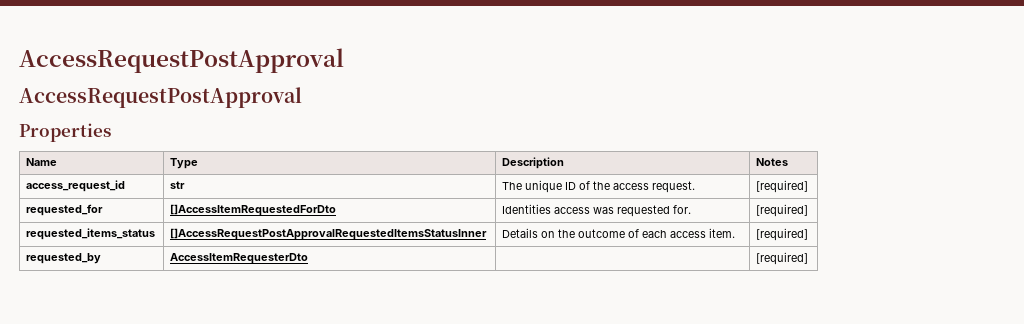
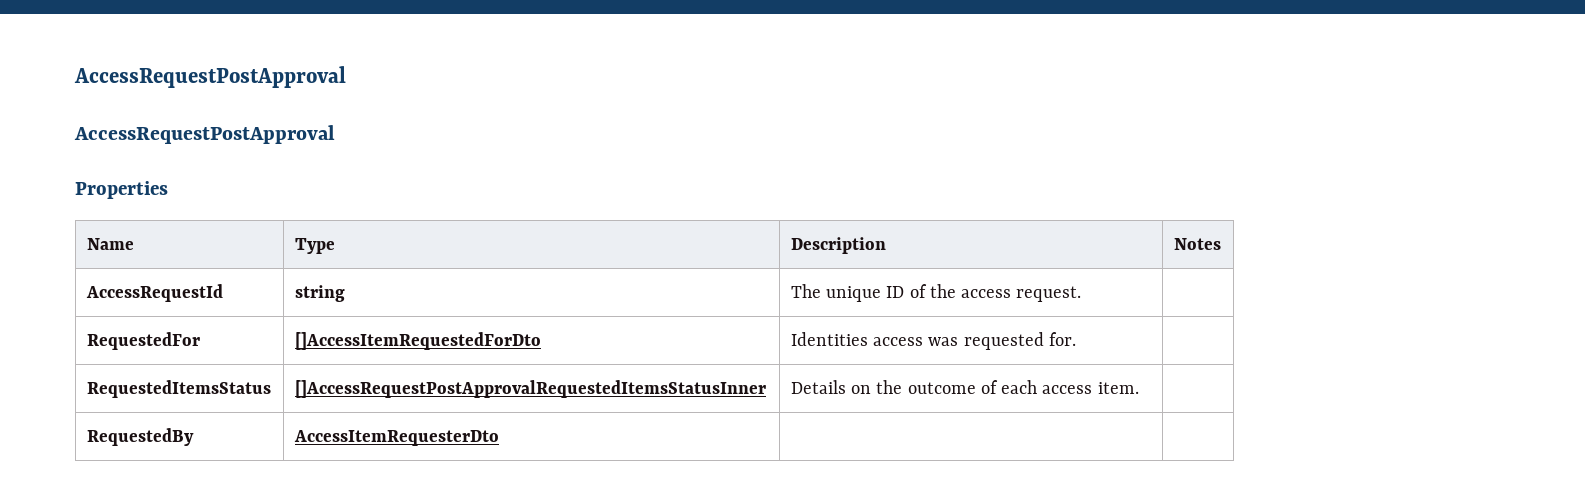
- access_request_id | str | The unique ID of the access request. | [required]
- requested_for | []AccessItemRequestedForDto | Identities access was requested for. | [required]
- requested_items_status | []AccessRequestPostApprovalRequestedItemsStatusInner | Details on the outcome of each access item. | [required]
- requested_by | AccessItemRequesterDto | | [required]
+ AccessRequestId | string | The unique ID of the access request. |
+ RequestedFor | []AccessItemRequestedForDto | Identities access was requested for. |
+ RequestedItemsStatus | []AccessRequestPostApprovalRequestedItemsStatusInner | Details on the outcome of each access item. |
+ RequestedBy | AccessItemRequesterDto | |

